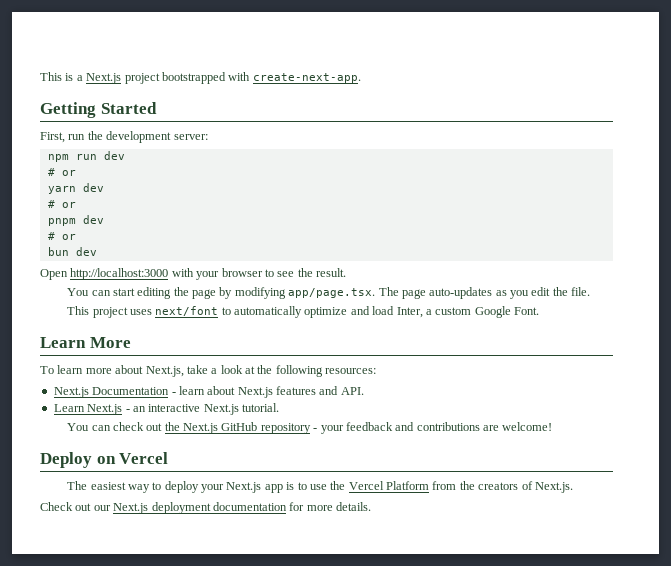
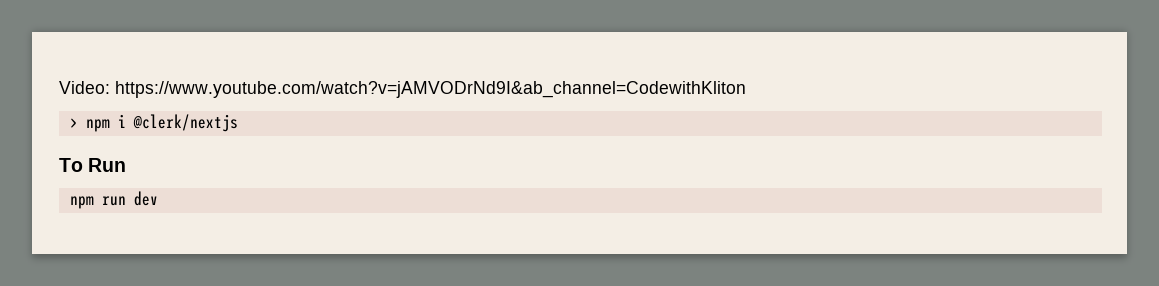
- This is a Next.js project bootstrapped with create-next-app.
- Getting Started
- First, run the development server:
+ Video: https://www.youtube.com/watch?v=jAMVODrNd9I&ab_channel=CodewithKliton
+ > npm i @clerk/nextjs
+ To Run
  npm run dev
- # or
- yarn dev
- # or
- pnpm dev
- # or
- bun dev
- Open http://localhost:3000 with your browser to see the result.
- You can start editing the page by modifying app/page.tsx. The page auto-updates as you edit the file.
- This project uses next/font to automatically optimize and load Inter, a custom Google Font.
- Learn More
- To learn more about Next.js, take a look at the following resources:
- Next.js Documentation - learn about Next.js features and API.
- Learn Next.js - an interactive Next.js tutorial.
- You can check out the Next.js GitHub repository - your feedback and contributions are welcome!
- Deploy on Vercel
- The easiest way to deploy your Next.js app is to use the Vercel Platform from the creators of Next.js.
- Check out our Next.js deployment documentation for more details.

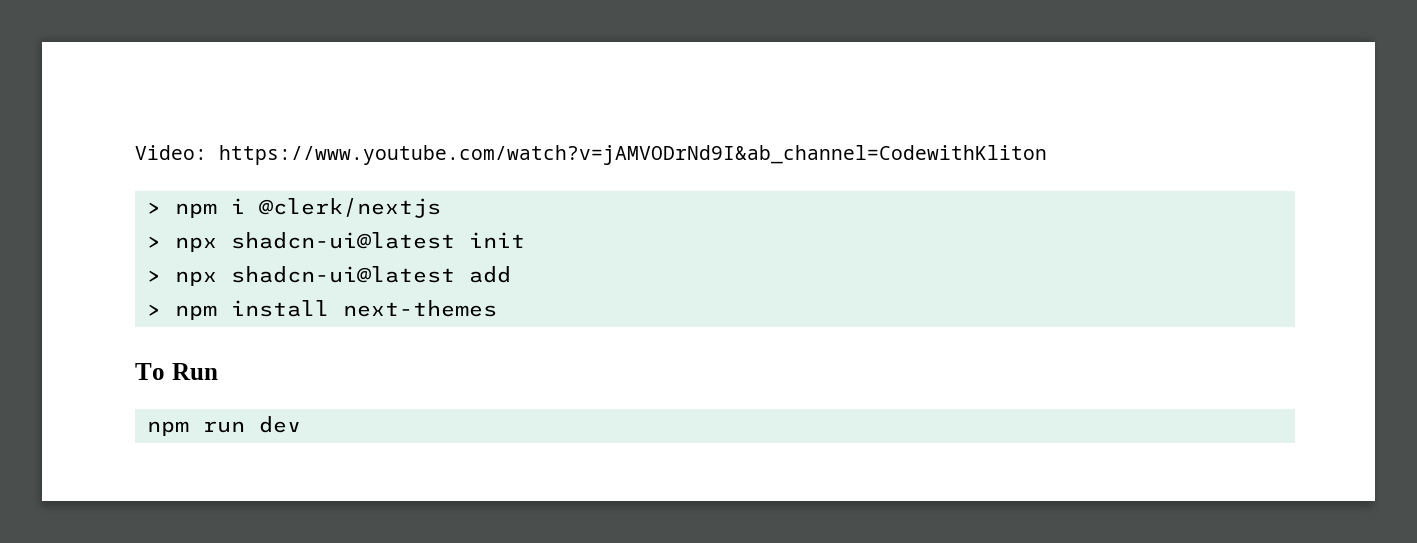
+ > npx shadcn-ui@latest init
+ > npx shadcn-ui@latest add
+ > npm install next-themes

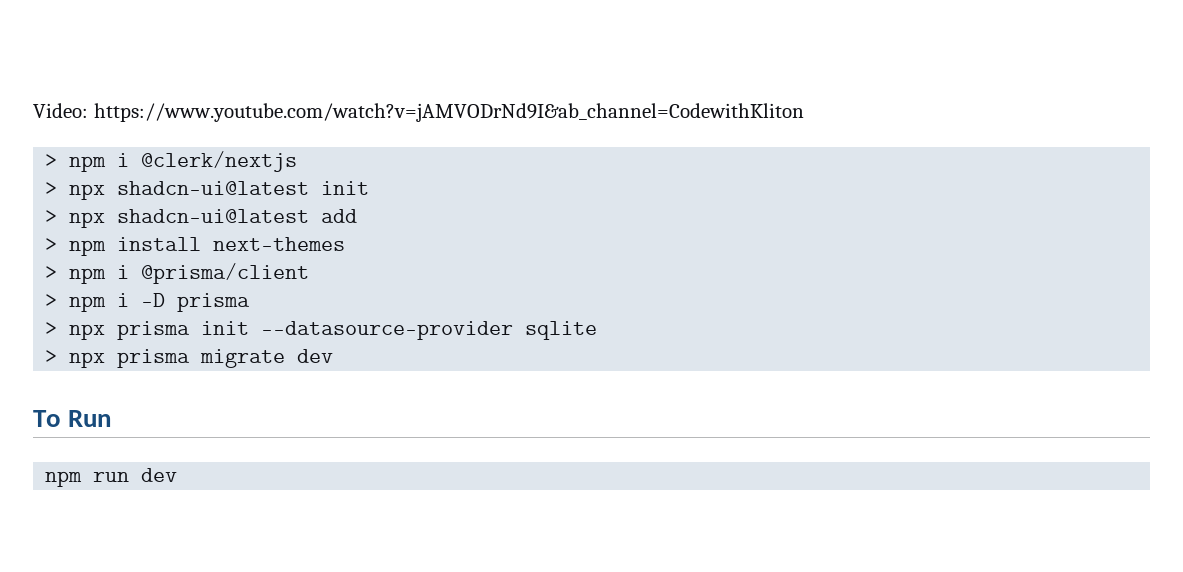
+ > npm i @prisma/client
+ > npm i -D prisma
+ > npx prisma init --datasource-provider sqlite
+ > npx prisma migrate dev

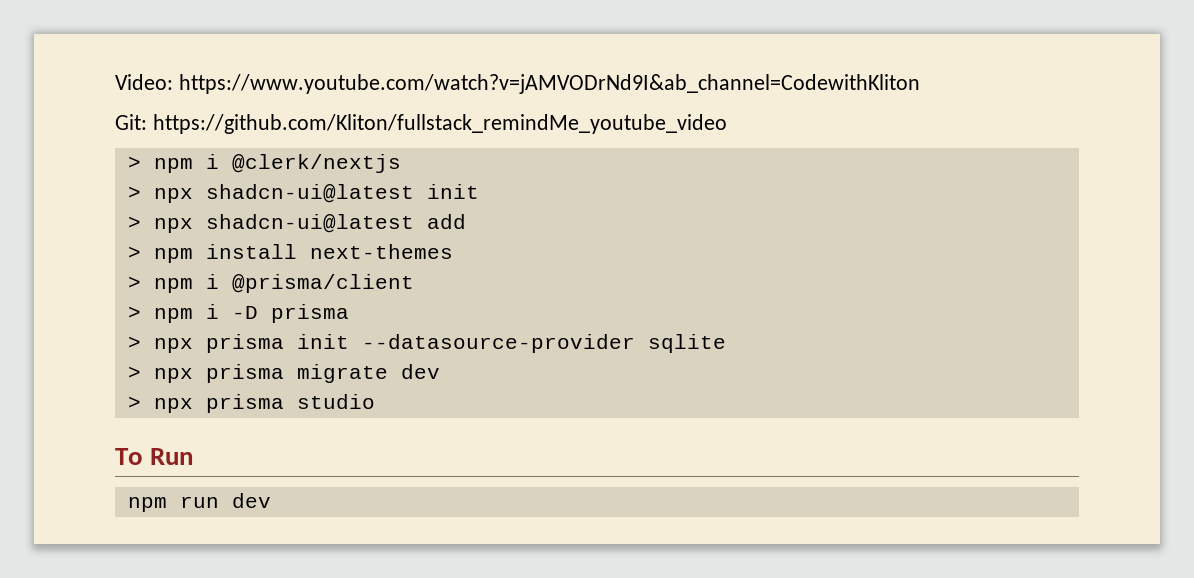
+ Git: https://github.com/Kliton/fullstack_remindMe_youtube_video
+ > npx prisma studio

